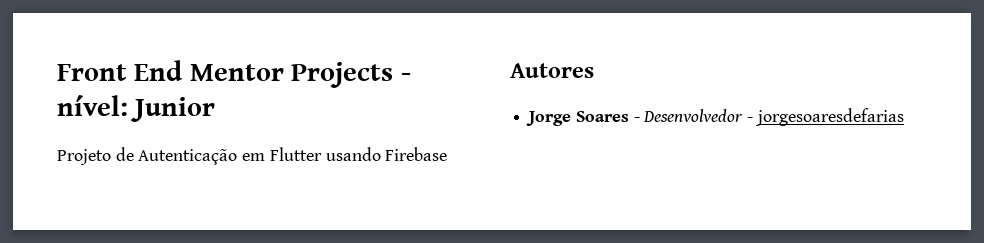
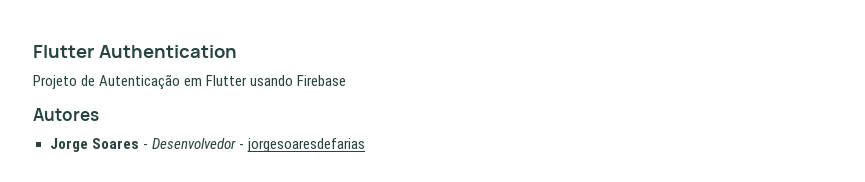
- Front End Mentor Projects - nível: Junior
+ Flutter Authentication

